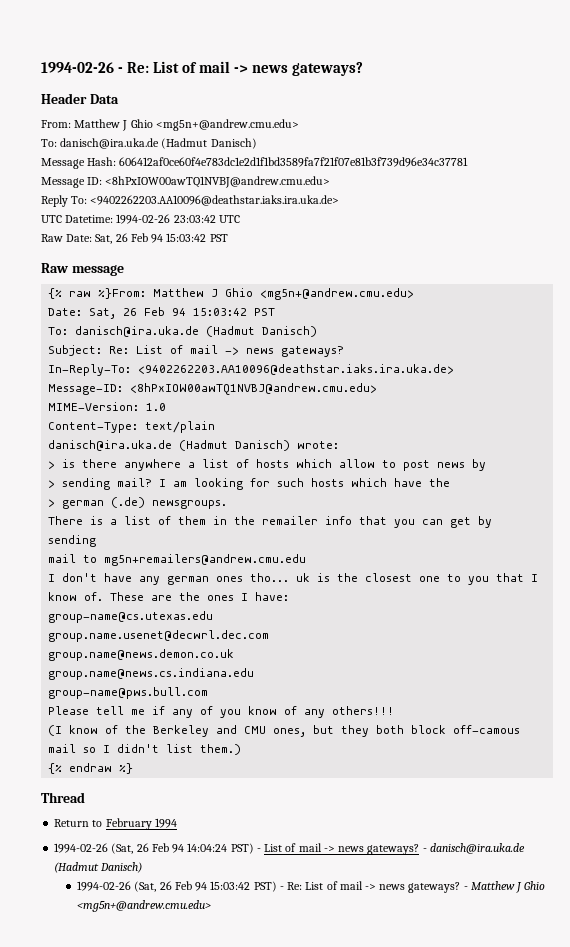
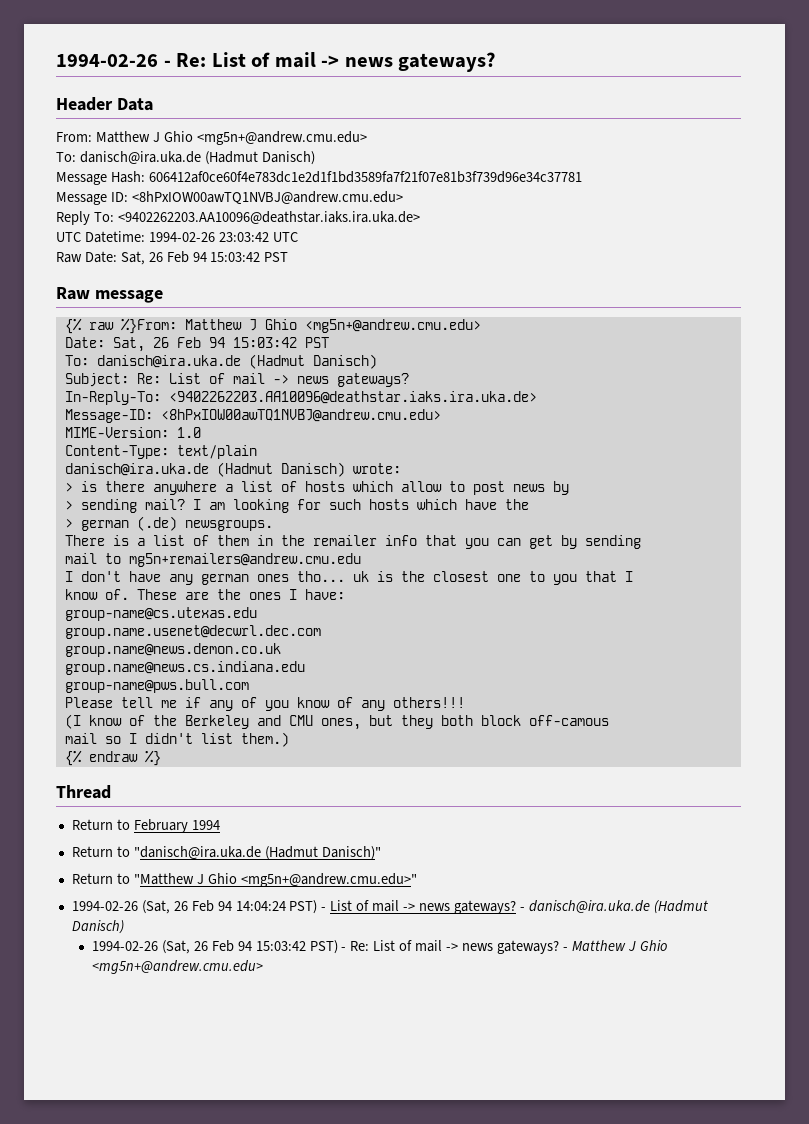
+ Return to "danisch@ira.uka.de (Hadmut Danisch)"
+ Return to "Matthew J Ghio <mg5n+@andrew.cmu.edu>"

